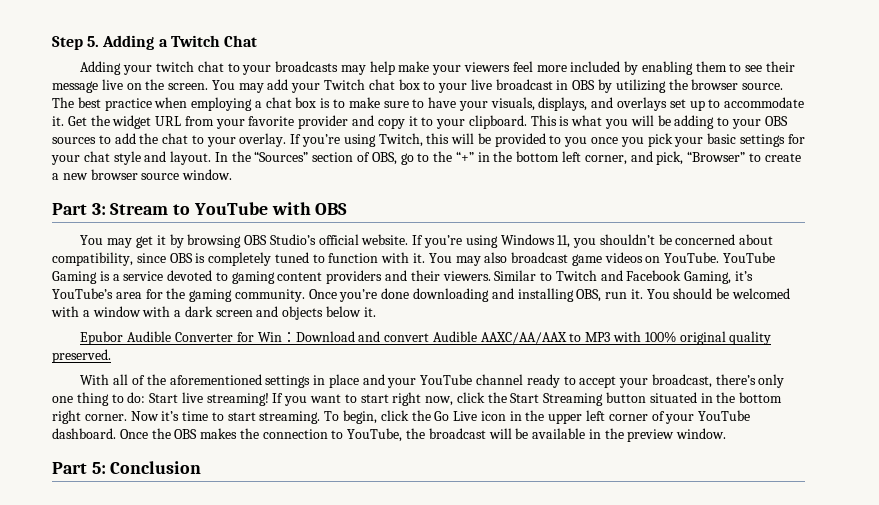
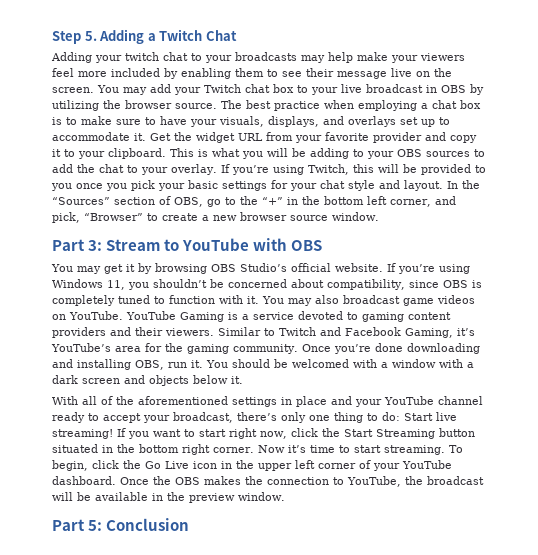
- Epubor Audible Converter for Win：Download and convert Audible AAXC/AA/AAX to MP3 with 100% original quality preserved.

